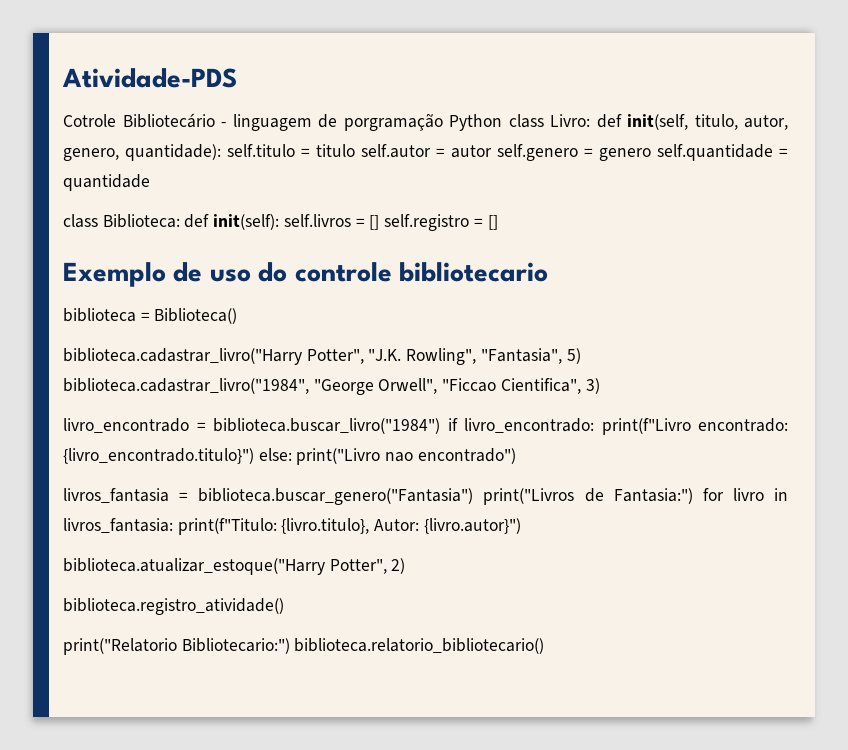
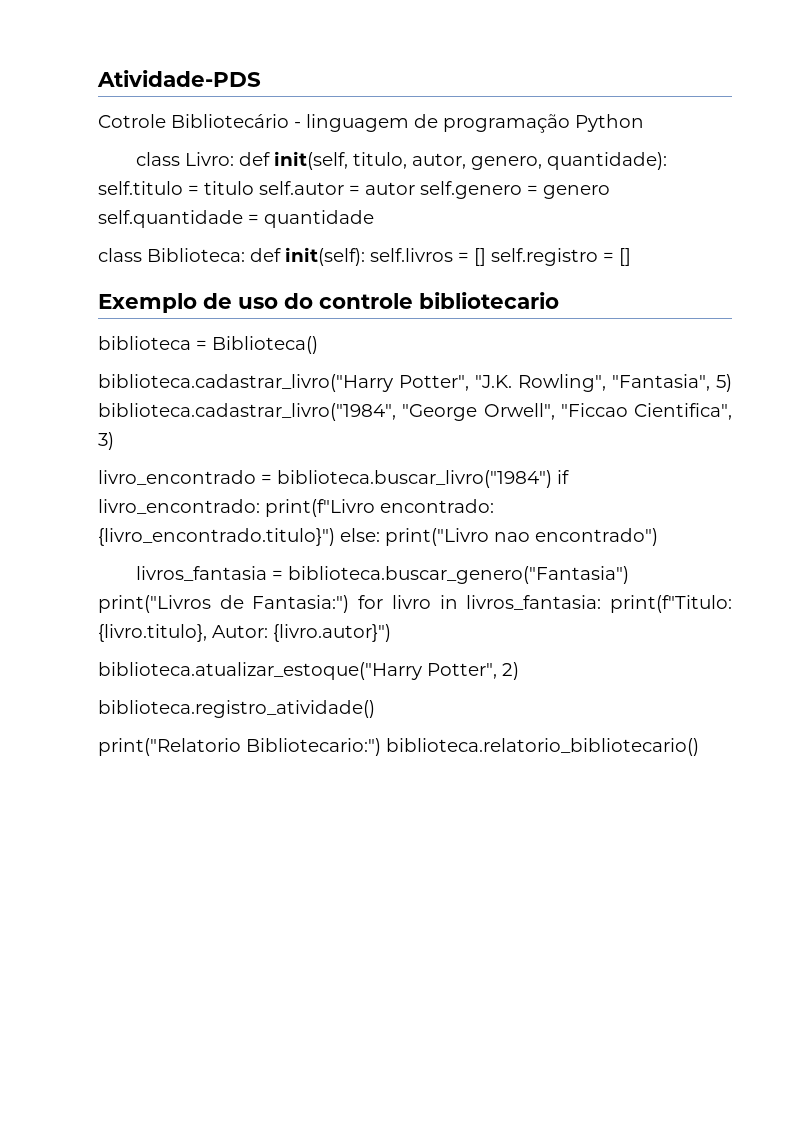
- Cotrole Bibliotecário - linguagem de porgramação Python class Livro: def init(self, titulo, autor, genero, quantidade): self.titulo = titulo self.autor = autor self.genero = genero self.quantidade = quantidade
+ Cotrole Bibliotecário - linguagem de programação Python
+ class Livro: def init(self, titulo, autor, genero, quantidade): self.titulo = titulo self.autor = autor self.genero = genero self.quantidade = quantidade

